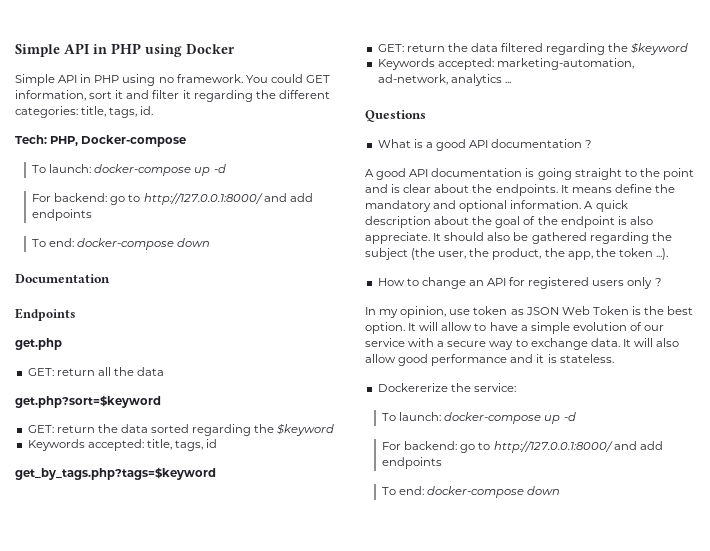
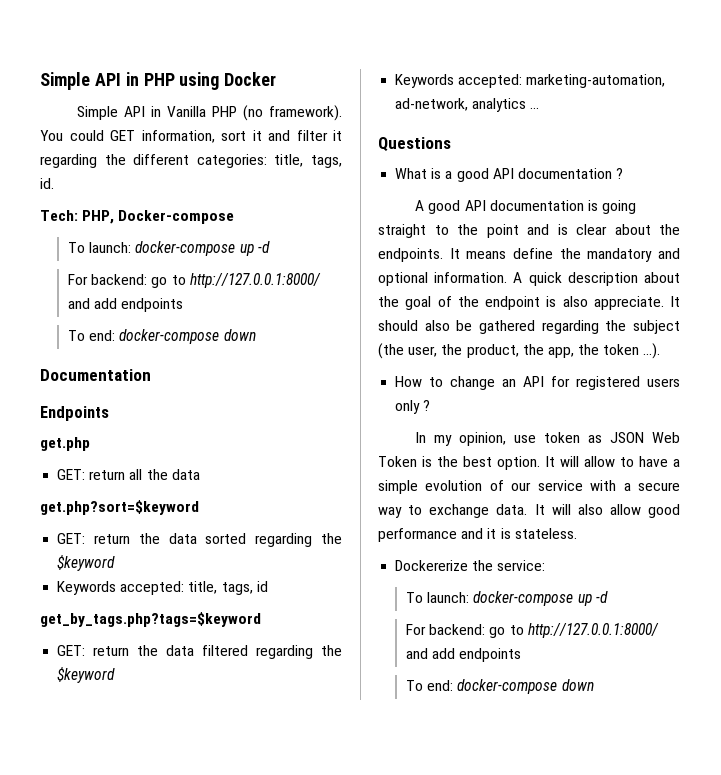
- Simple API in PHP using no framework.
+ Simple API in Vanilla PHP (no framework).

